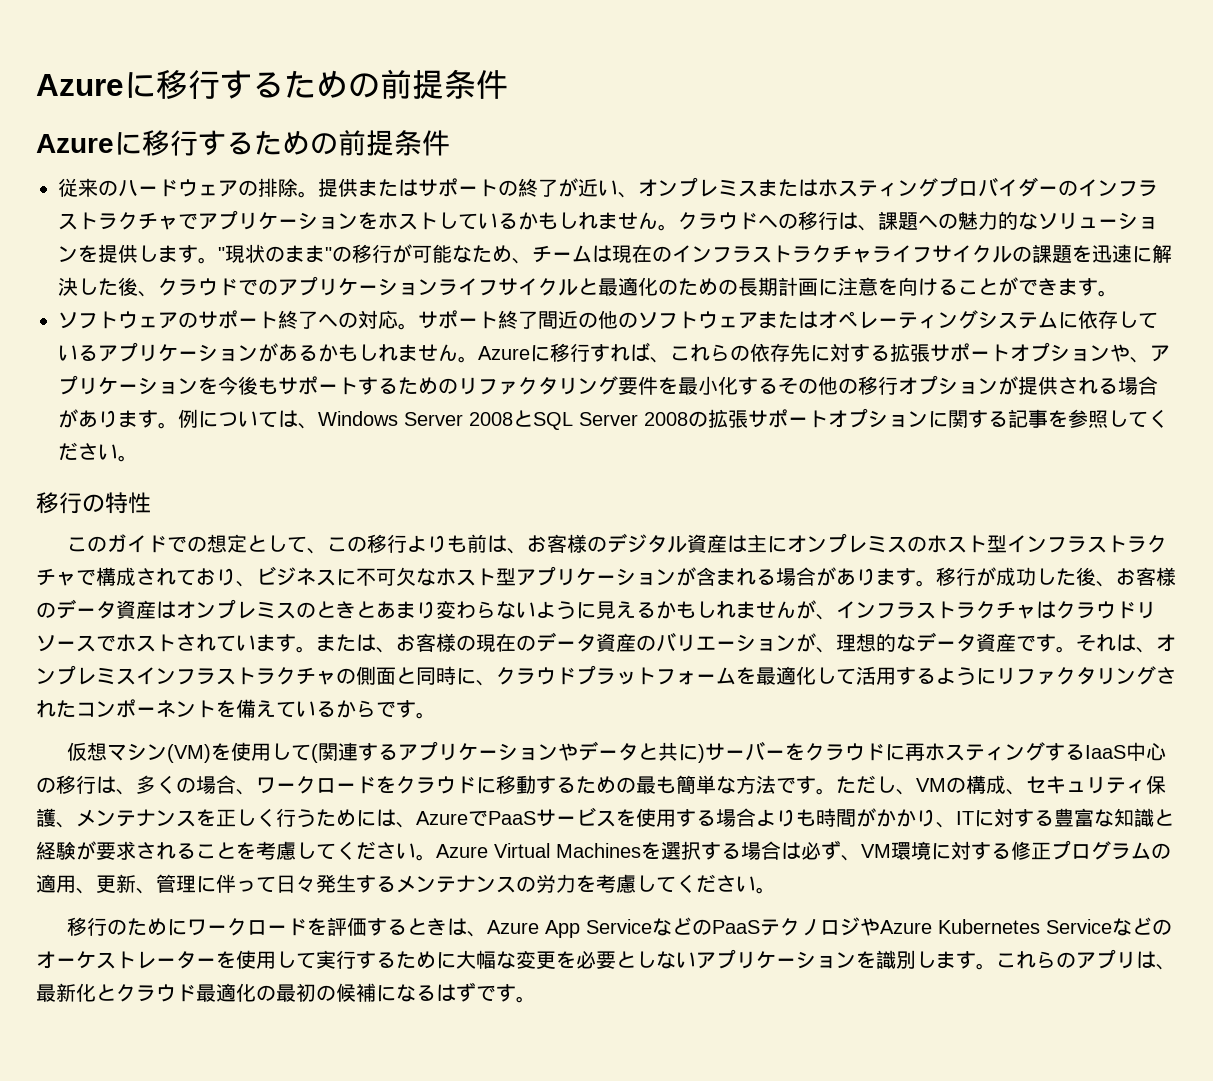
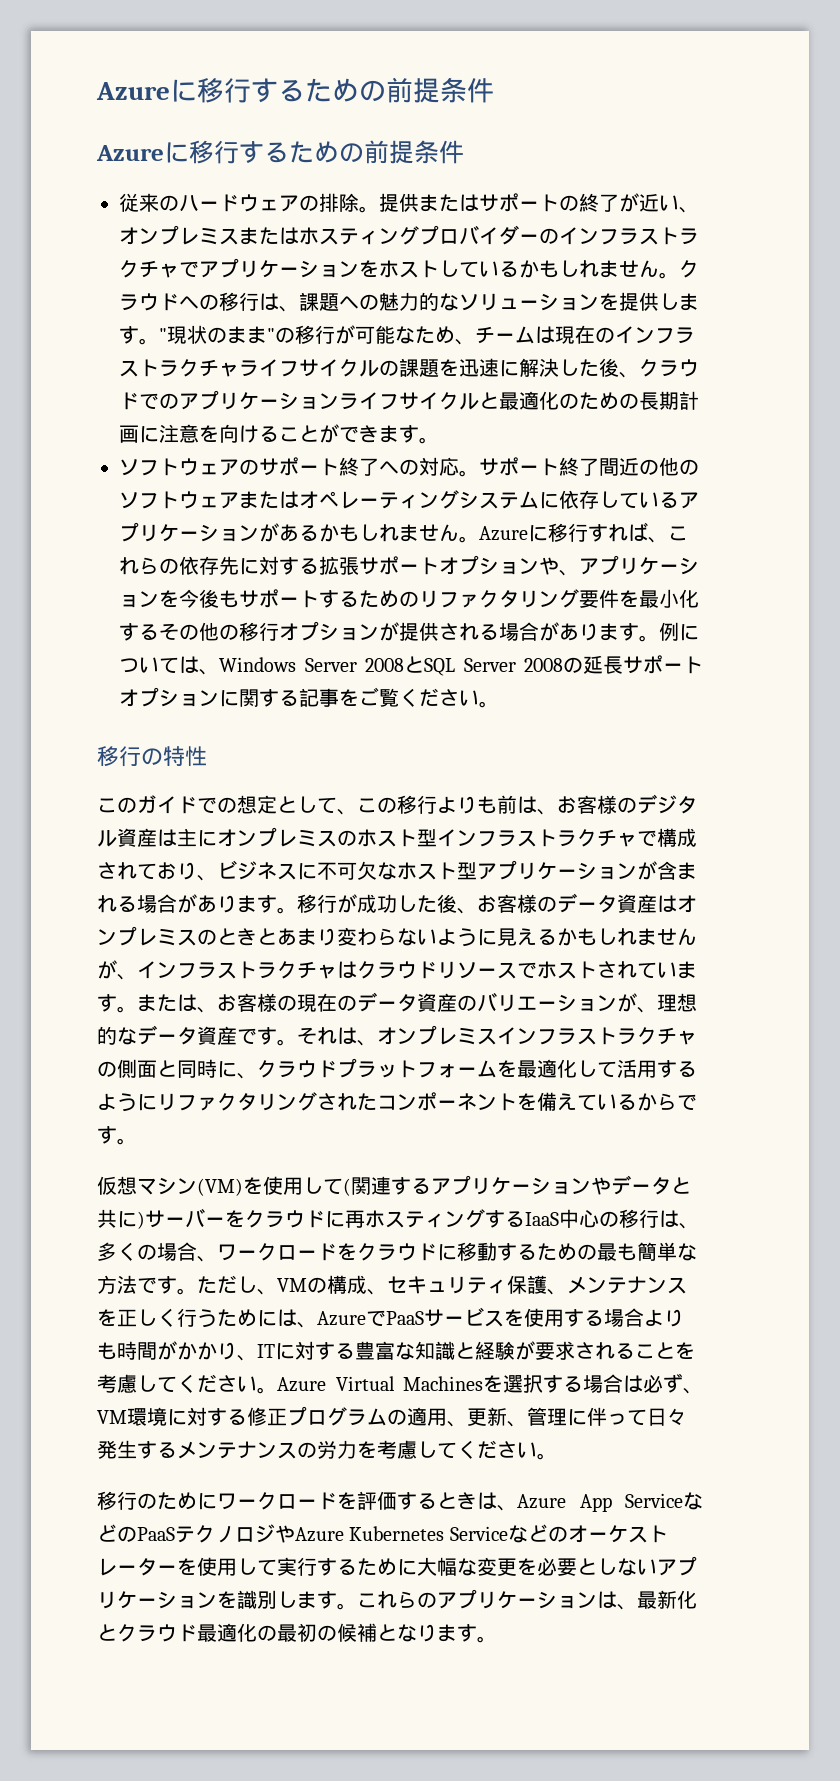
- 例については、Windows Server 2008とSQL Server 2008の拡張サポートオプションに関する記事を参照してください。
+ 例については、Windows Server 2008とSQL Server 2008の延長サポートオプションに関する記事をご覧ください。
- これらのアプリは、最新化とクラウド最適化の最初の候補になるはずです。
+ これらのアプリケーションは、最新化とクラウド最適化の最初の候補となります。

